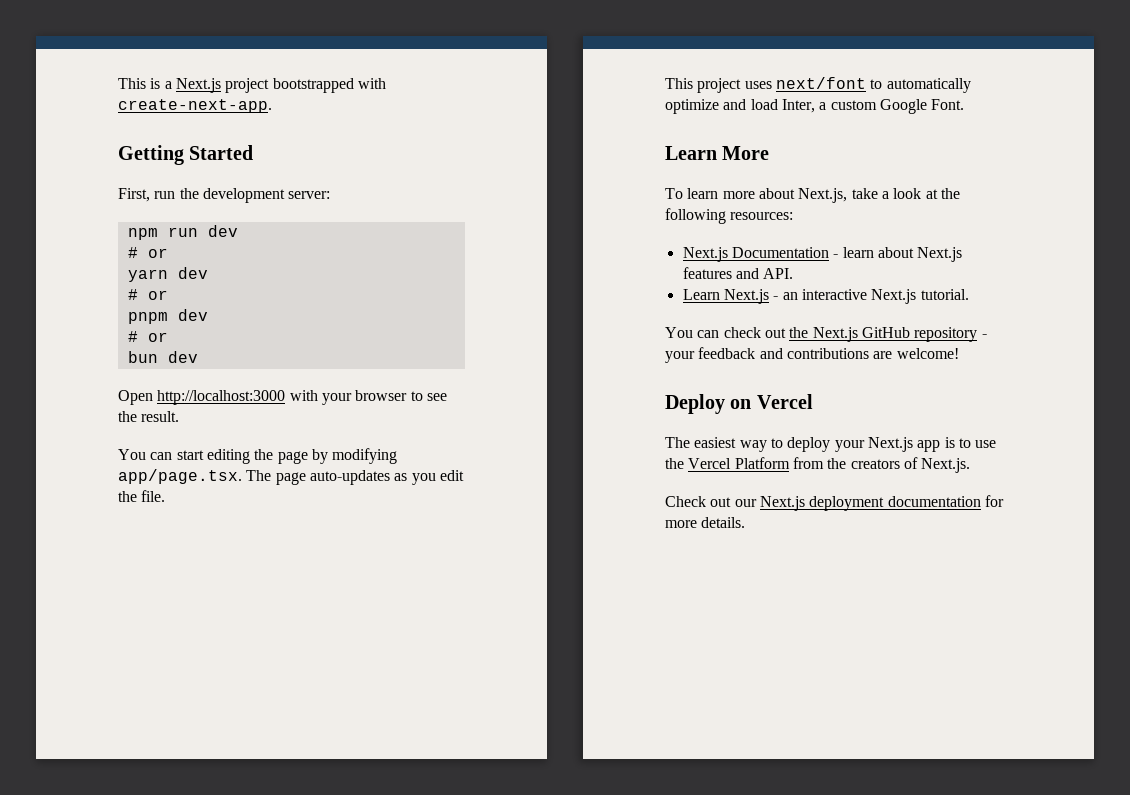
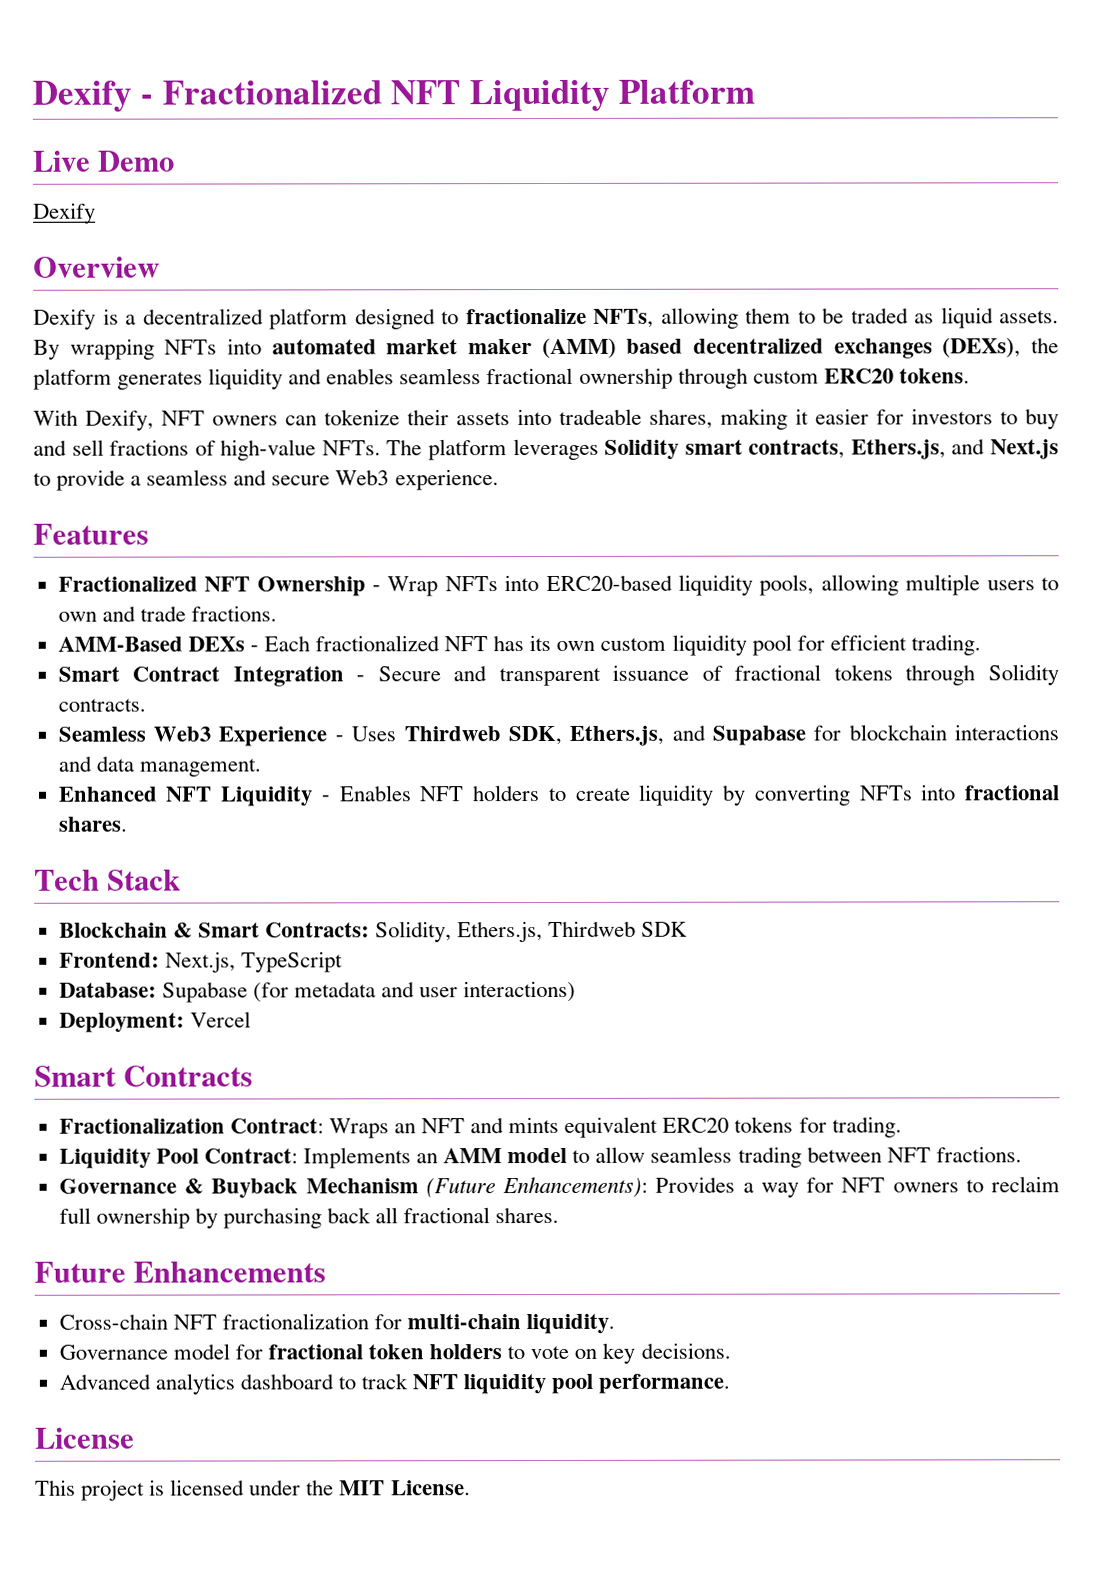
- This is a Next.js project bootstrapped with create-next-app.
- Getting Started
- First, run the development server:
- npm run dev
- # or
- yarn dev
- # or
- pnpm dev
- # or
- bun dev
- Open http://localhost:3000 with your browser to see the result.
- You can start editing the page by modifying app/page.tsx. The page auto-updates as you edit the file.
- This project uses next/font to automatically optimize and load Inter, a custom Google Font.
- Learn More
- To learn more about Next.js, take a look at the following resources:
- Next.js Documentation - learn about Next.js features and API.
- Learn Next.js - an interactive Next.js tutorial.
- You can check out the Next.js GitHub repository - your feedback and contributions are welcome!
- Deploy on Vercel
- The easiest way to deploy your Next.js app is to use the Vercel Platform from the creators of Next.js.
- Check out our Next.js deployment documentation for more details.
+ Dexify - Fractionalized NFT Liquidity Platform
+ Live Demo
+ Dexify
+ Overview
+ Dexify is a decentralized platform designed to fractionalize NFTs, allowing them to be traded as liquid assets. By wrapping NFTs into automated market maker (AMM) based decentralized exchanges (DEXs), the platform generates liquidity and enables seamless fractional ownership through custom ERC20 tokens.
+ With Dexify, NFT owners can tokenize their assets into tradeable shares, making it easier for investors to buy and sell fractions of high-value NFTs. The platform leverages Solidity smart contracts, Ethers.js, and Next.js to provide a seamless and secure Web3 experience.
+ Features
+ Fractionalized NFT Ownership - Wrap NFTs into ERC20-based liquidity pools, allowing multiple users to own and trade fractions.
+ AMM-Based DEXs - Each fractionalized NFT has its own custom liquidity pool for efficient trading.
+ Smart Contract Integration - Secure and transparent issuance of fractional tokens through Solidity contracts.
+ Seamless Web3 Experience - Uses Thirdweb SDK, Ethers.js, and Supabase for blockchain interactions and data management.
+ Enhanced NFT Liquidity - Enables NFT holders to create liquidity by converting NFTs into fractional shares.
+ Tech Stack
+ Blockchain & Smart Contracts: Solidity, Ethers.js, Thirdweb SDK
+ Frontend: Next.js, TypeScript
+ Database: Supabase (for metadata and user interactions)
+ Deployment: Vercel
+ Smart Contracts
+ Fractionalization Contract: Wraps an NFT and mints equivalent ERC20 tokens for trading.
+ Liquidity Pool Contract: Implements an AMM model to allow seamless trading between NFT fractions.
+ Governance & Buyback Mechanism (Future Enhancements): Provides a way for NFT owners to reclaim full ownership by purchasing back all fractional shares.
+ Future Enhancements
+ Cross-chain NFT fractionalization for multi-chain liquidity.
+ Governance model for fractional token holders to vote on key decisions.
+ Advanced analytics dashboard to track NFT liquidity pool performance.
+ License
+ This project is licensed under the MIT License.

